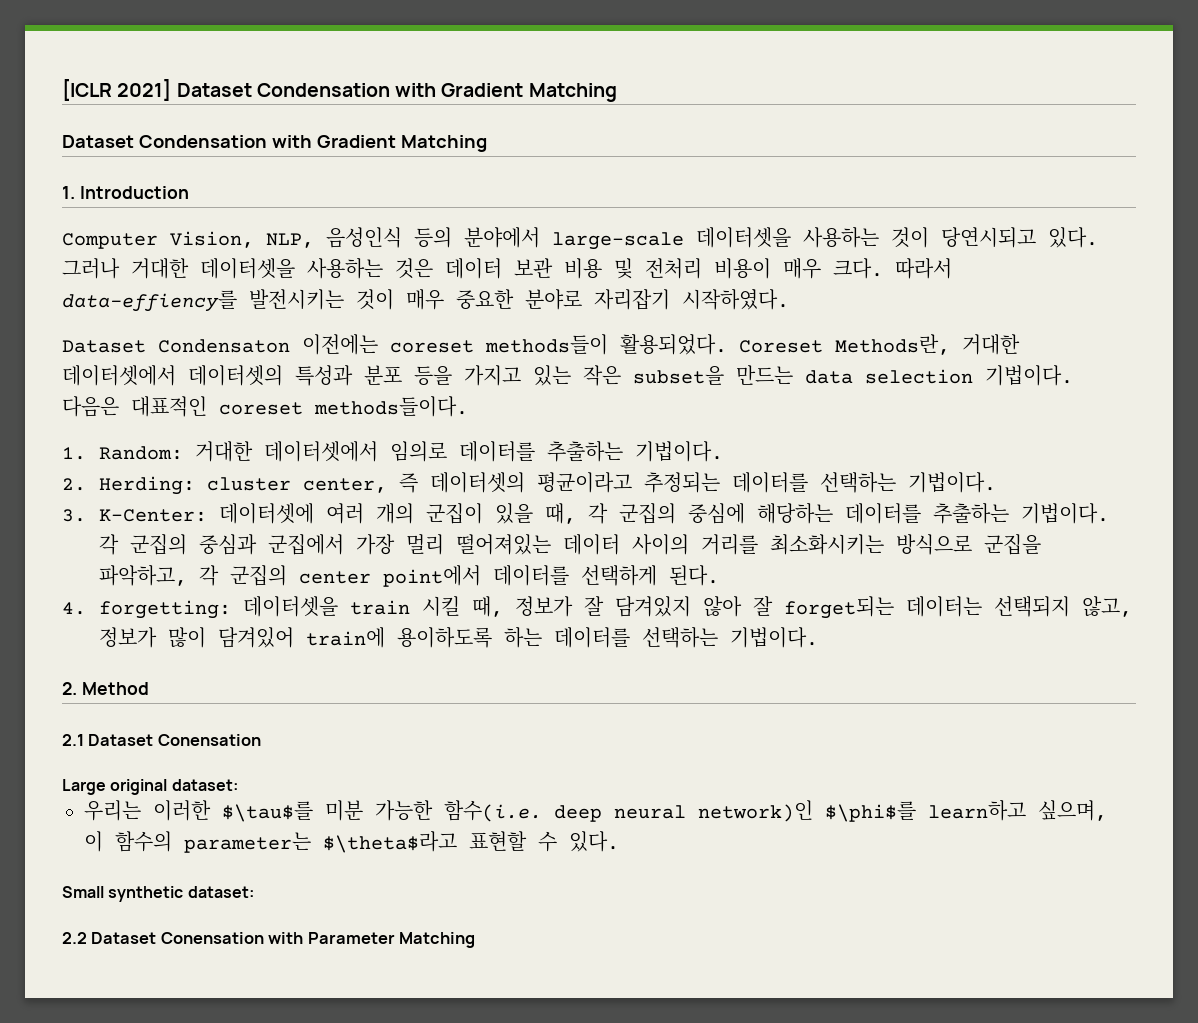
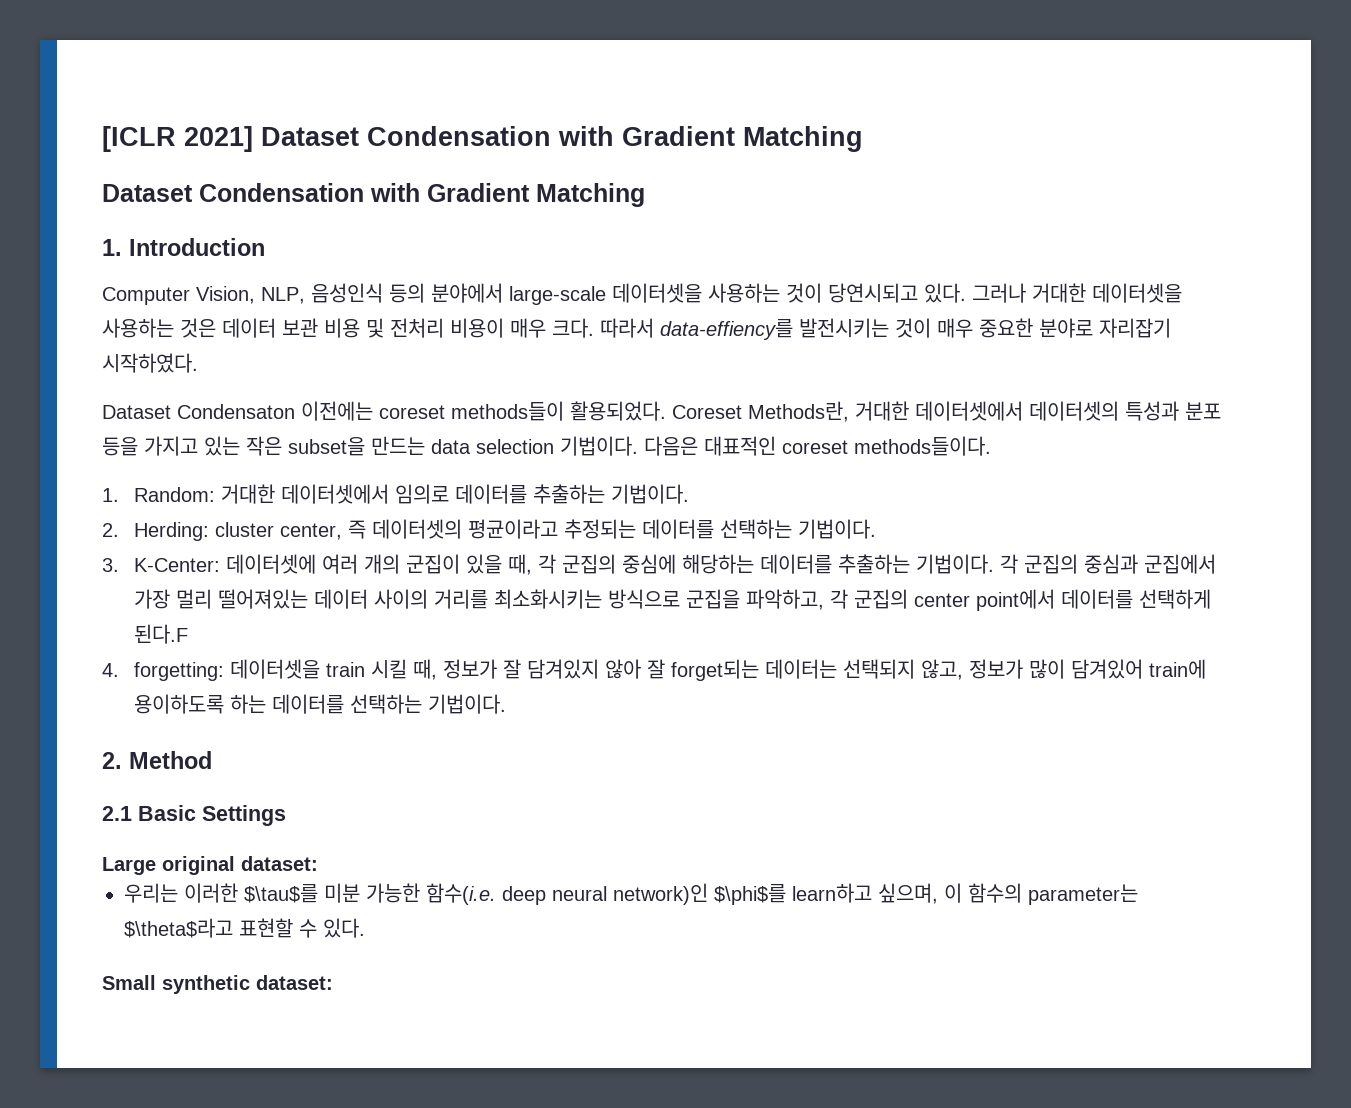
- 각 군집의 중심과 군집에서 가장 멀리 떨어져있는 데이터 사이의 거리를 최소화시키는 방식으로 군집을 파악하고, 각 군집의 center point에서 데이터를 선택하게 된다.
+ 각 군집의 중심과 군집에서 가장 멀리 떨어져있는 데이터 사이의 거리를 최소화시키는 방식으로 군집을 파악하고, 각 군집의 center point에서 데이터를 선택하게 된다.F
- 2.1 Dataset Conensation
+ 2.1 Basic Settings
- 2.2 Dataset Conensation with Parameter Matching

